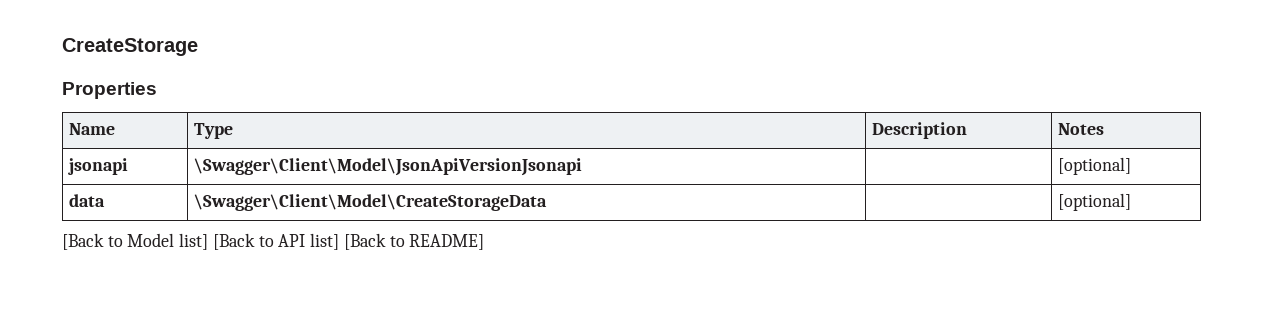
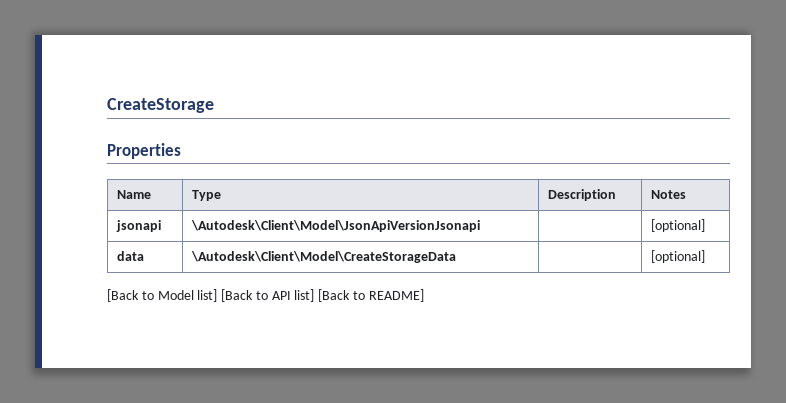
- jsonapi | \Swagger\Client\Model\JsonApiVersionJsonapi | | [optional]
+ jsonapi | \Autodesk\Client\Model\JsonApiVersionJsonapi | | [optional]
- data | \Swagger\Client\Model\CreateStorageData | | [optional]
+ data | \Autodesk\Client\Model\CreateStorageData | | [optional]

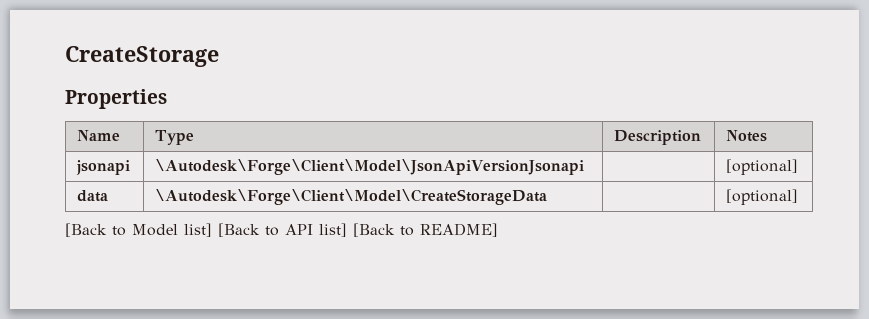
- jsonapi | \Autodesk\Client\Model\JsonApiVersionJsonapi | | [optional]
+ jsonapi | \Autodesk\Forge\Client\Model\JsonApiVersionJsonapi | | [optional]
- data | \Autodesk\Client\Model\CreateStorageData | | [optional]
+ data | \Autodesk\Forge\Client\Model\CreateStorageData | | [optional]

